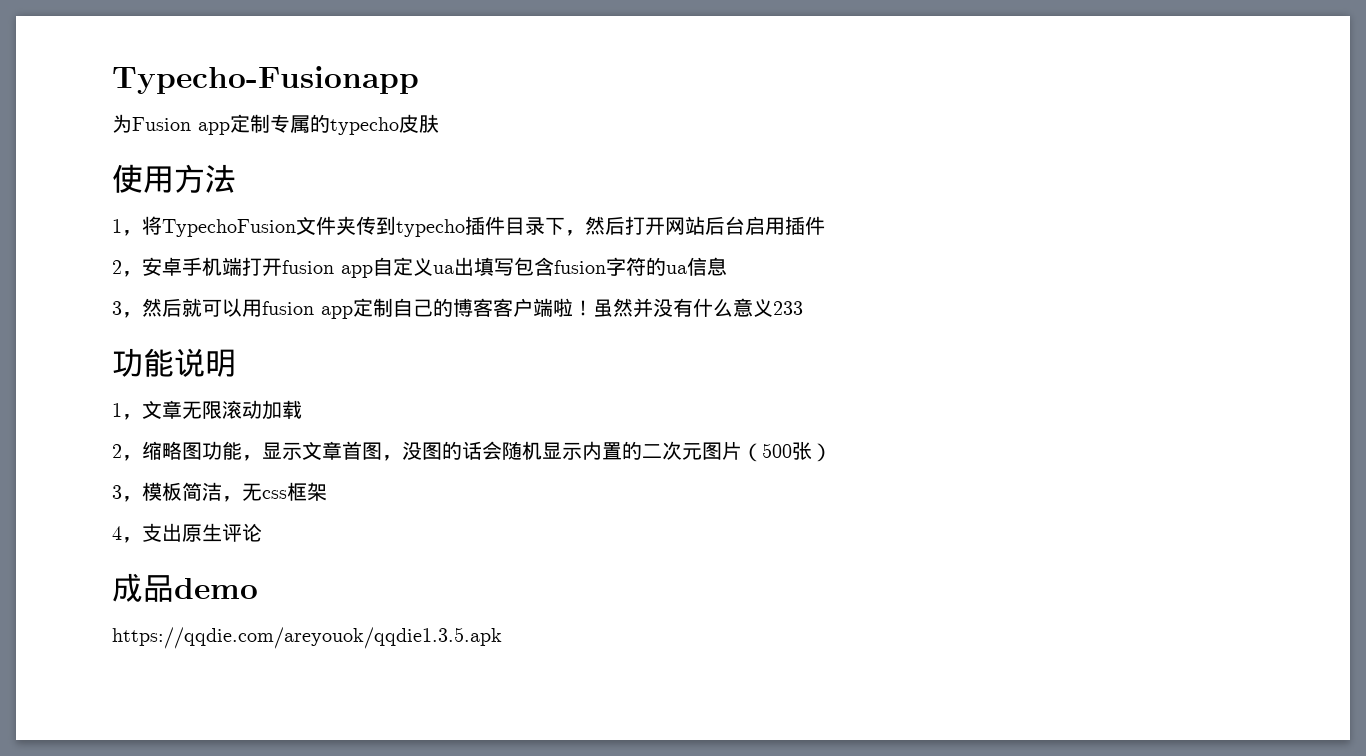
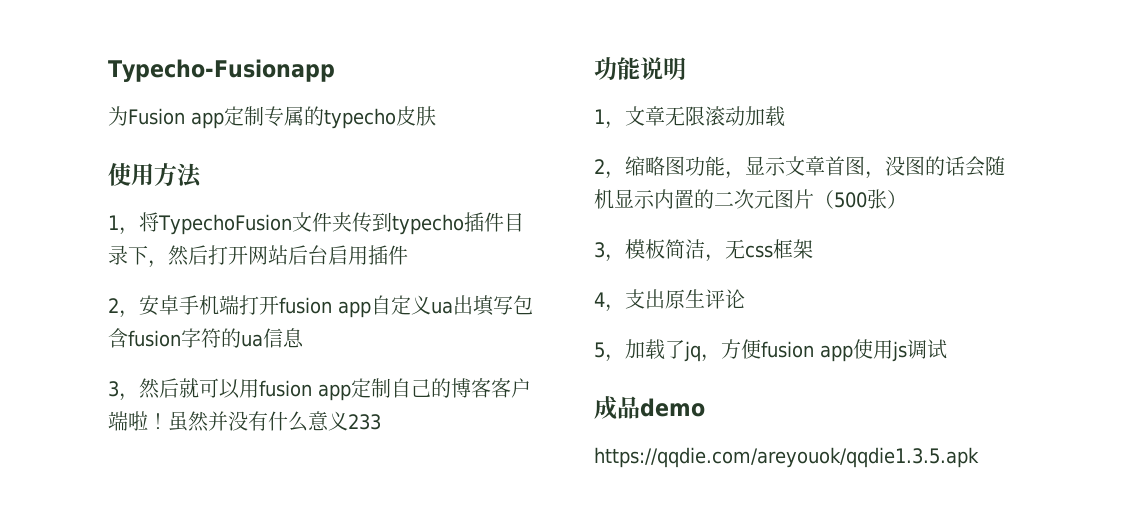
+ 5，加载了jq，方便fusion app使用js调试

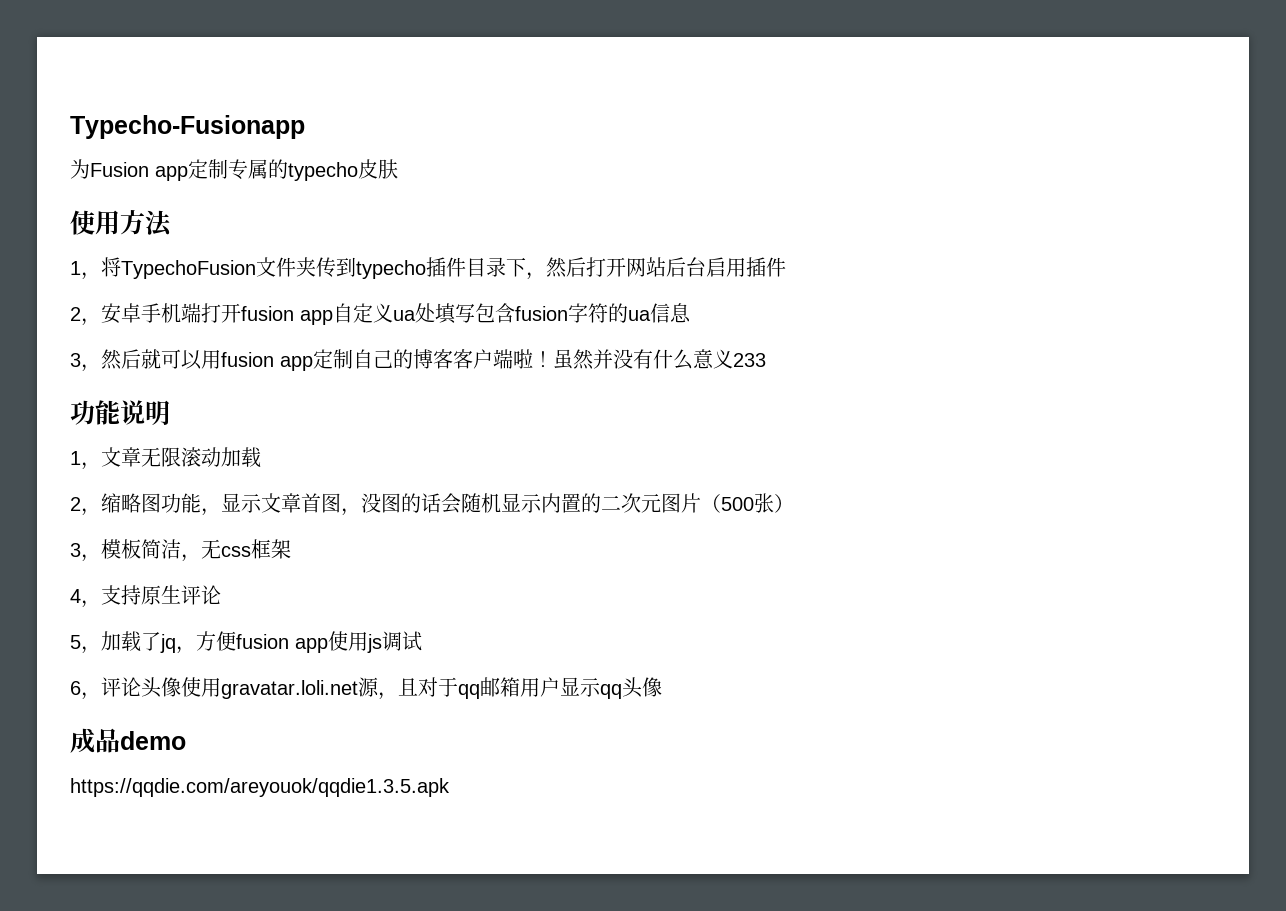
- 2，安卓手机端打开fusion app自定义ua出填写包含fusion字符的ua信息
+ 2，安卓手机端打开fusion app自定义ua处填写包含fusion字符的ua信息
- 4，支出原生评论
+ 4，支持原生评论
+ 6，评论头像使用gravatar.loli.net源，且对于qq邮箱用户显示qq头像

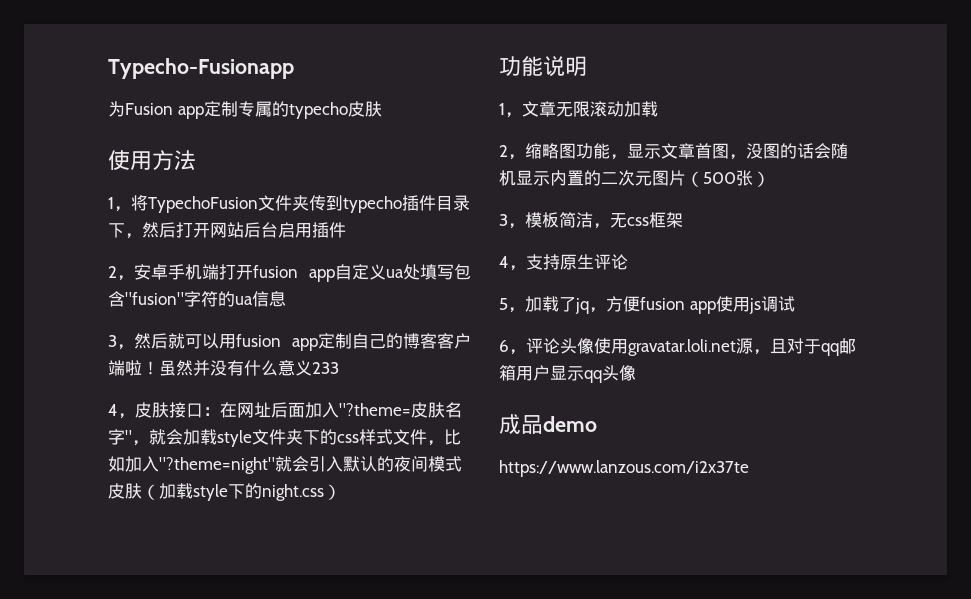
- 2，安卓手机端打开fusion app自定义ua处填写包含fusion字符的ua信息
+ 2，安卓手机端打开fusion app自定义ua处填写包含"fusion"字符的ua信息
+ 4，皮肤接口：在网址后面加入"?theme=皮肤名字"，就会加载style文件夹下的css样式文件，比如加入"?theme=night"就会引入默认的夜间模式皮肤（加载style下的night.css）
- https://qqdie.com/areyouok/qqdie1.3.5.apk
+ https://www.lanzous.com/i2x37te

